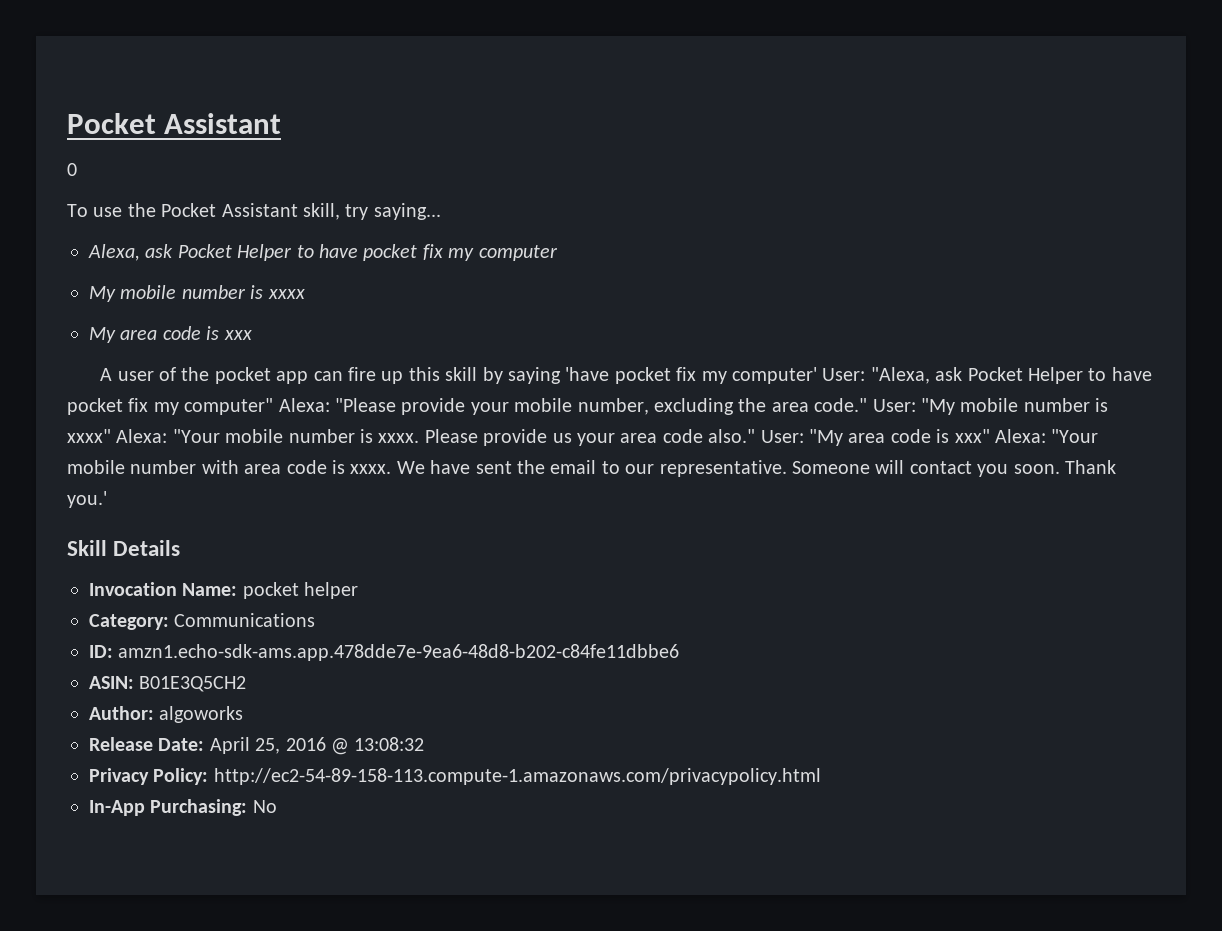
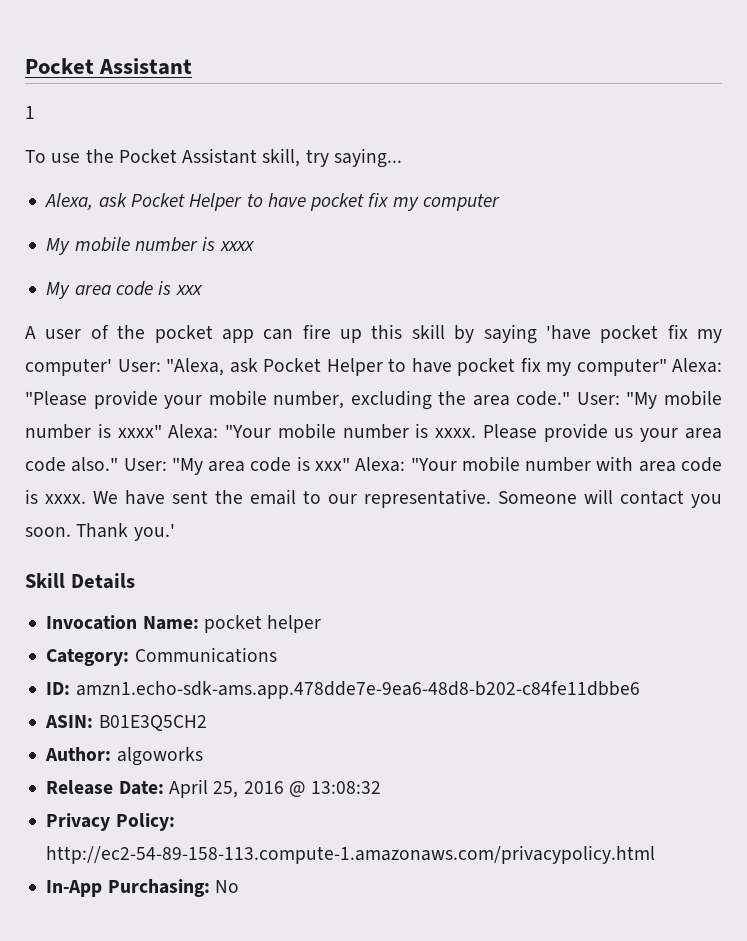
- 0
+ 1

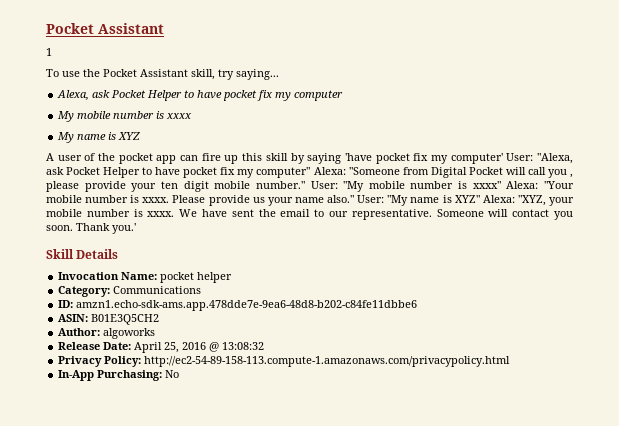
- My area code is xxx
+ My name is XYZ
- A user of the pocket app can fire up this skill by saying 'have pocket fix my computer' User: "Alexa, ask Pocket Helper to have pocket fix my computer" Alexa: "Please provide your mobile number, excluding the area code."
+ A user of the pocket app can fire up this skill by saying 'have pocket fix my computer' User: "Alexa, ask Pocket Helper to have pocket fix my computer" Alexa: "Someone from Digital Pocket will call you , please provide your ten digit mobile number."
- Please provide us your area code also."
+ Please provide us your name also."
- User: "My area code is xxx" Alexa: "Your mobile number with area code is xxxx.
+ User: "My name is XYZ" Alexa: "XYZ, your mobile number is xxxx.

